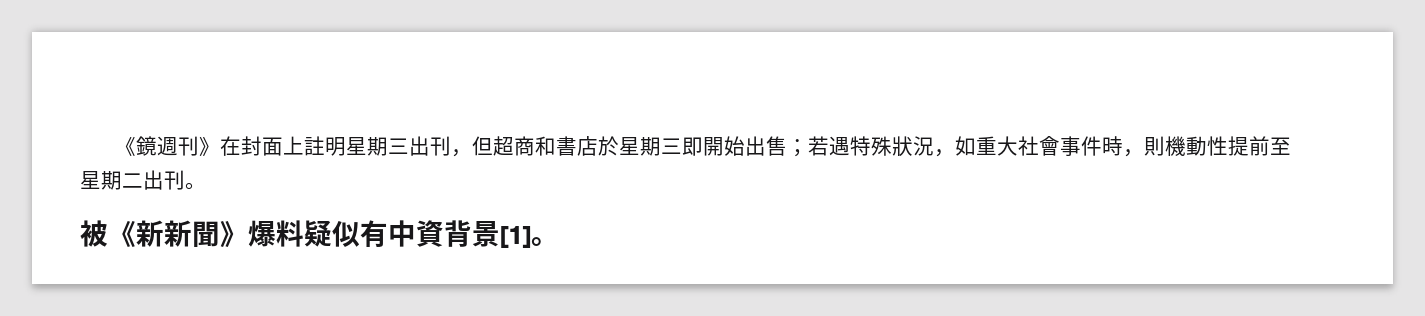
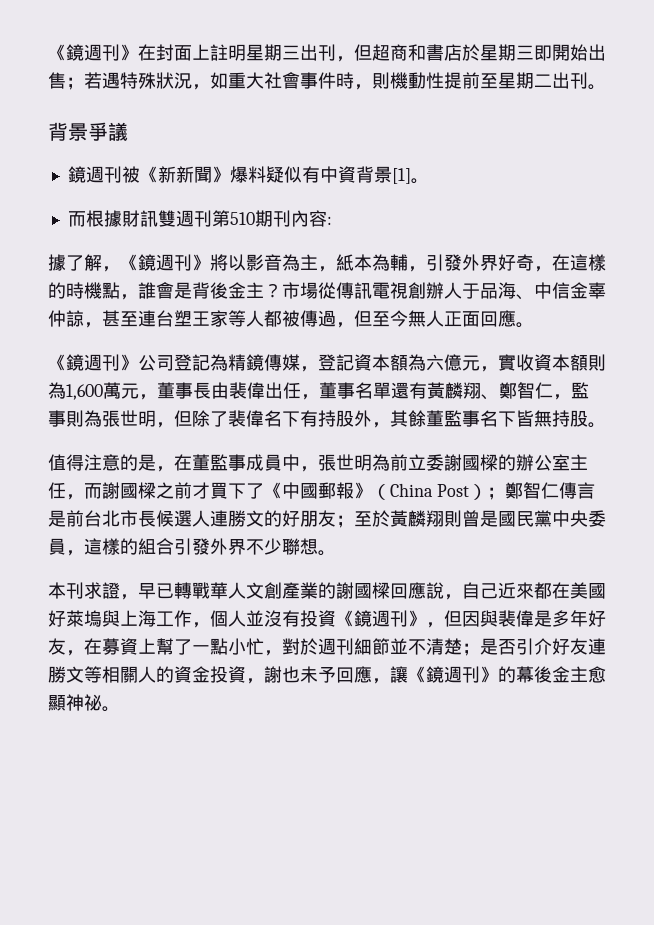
- 被《新新聞》爆料疑似有中資背景[1]。
+ 背景爭議
+ 鏡週刊被《新新聞》爆料疑似有中資背景[1]。
+ 而根據財訊雙週刊第510期刊內容:
+ 據了解，《鏡週刊》將以影音為主，紙本為輔，引發外界好奇，在這樣的時機點，誰會是背後金主？市場從傳訊電視創辦人于品海、中信金辜仲諒，甚至連台塑王家等人都被傳過，但至今無人正面回應。
+ 《鏡週刊》公司登記為精鏡傳媒，登記資本額為六億元，實收資本額則為1,600萬元，董事長由裴偉出任，董事名單還有黃麟翔、鄭智仁，監事則為張世明，但除了裴偉名下有持股外，其餘董監事名下皆無持股。
+ 值得注意的是，在董監事成員中，張世明為前立委謝國樑的辦公室主任，而謝國樑之前才買下了《中國郵報》（China Post）；鄭智仁傳言是前台北市長候選人連勝文的好朋友；至於黃麟翔則曾是國民黨中央委員，這樣的組合引發外界不少聯想。
+ 本刊求證，早已轉戰華人文創產業的謝國樑回應說，自己近來都在美國好萊塢與上海工作，個人並沒有投資《鏡週刊》，但因與裴偉是多年好友，在募資上幫了一點小忙，對於週刊細節並不清楚；是否引介好友連勝文等相關人的資金投資，謝也未予回應，讓《鏡週刊》的幕後金主愈顯神祕。

